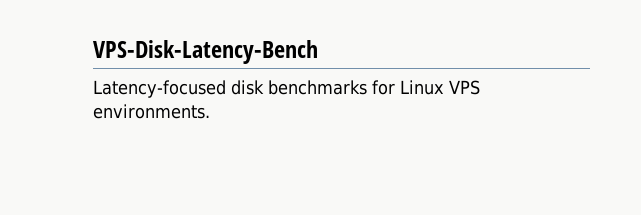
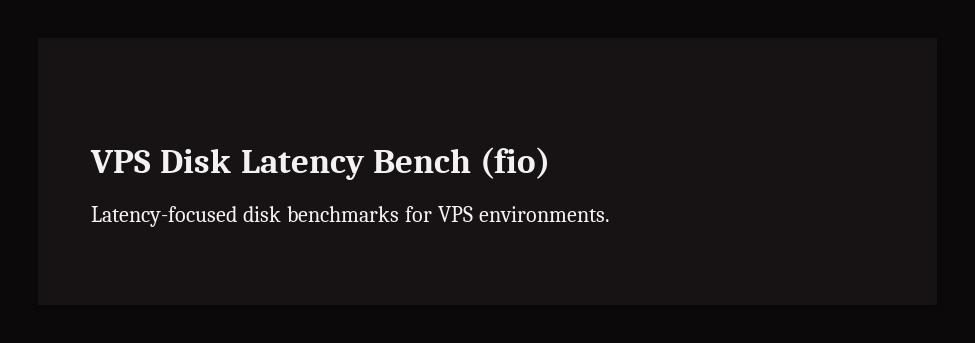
- VPS-Disk-Latency-Bench
+ VPS Disk Latency Bench (fio)
- Latency-focused disk benchmarks for Linux VPS environments.
+ Latency-focused disk benchmarks for VPS environments.

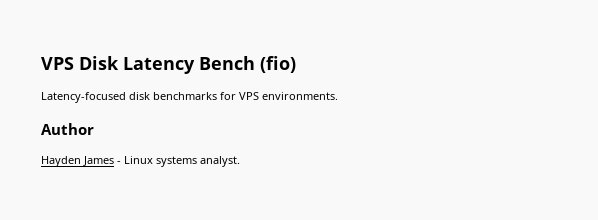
+ Author
+ Hayden James - Linux systems analyst.

